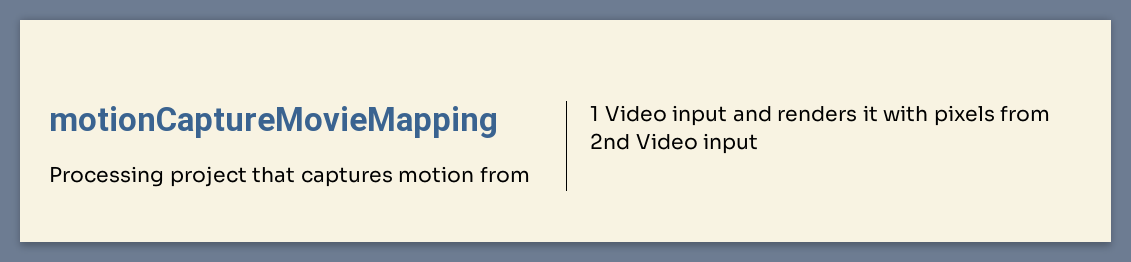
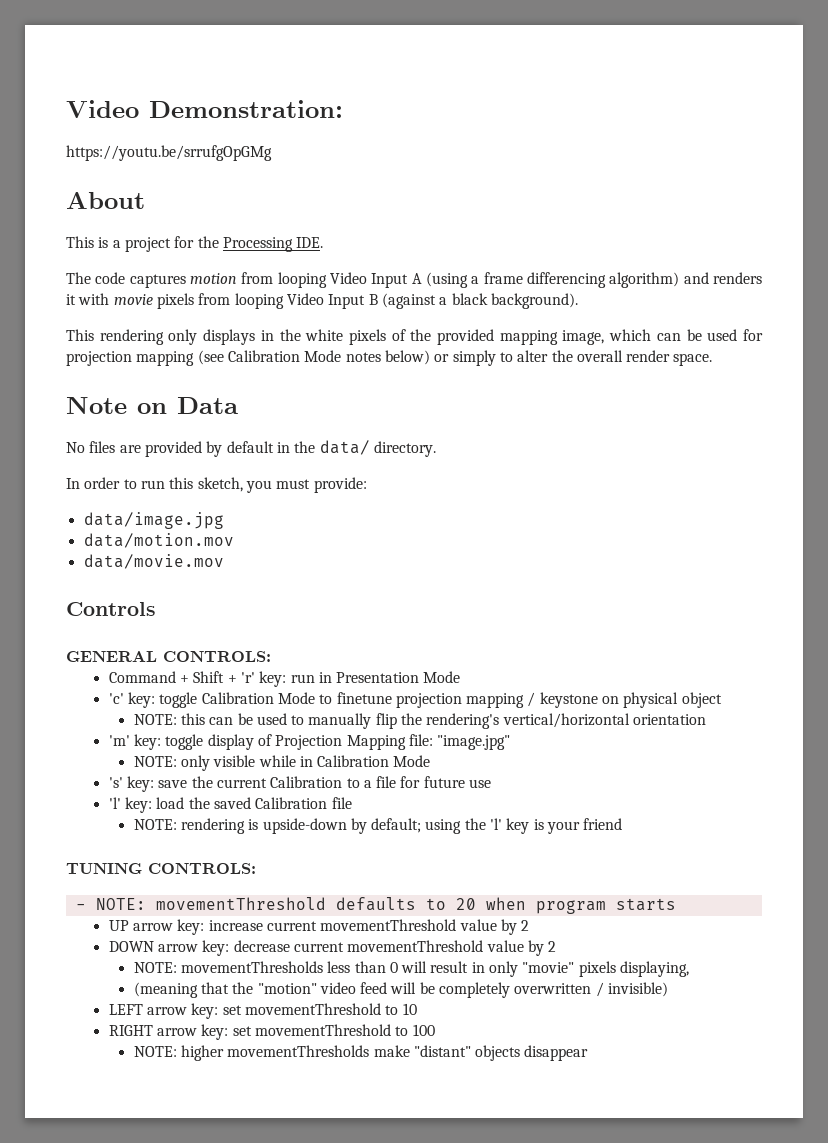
- motionCaptureMovieMapping
- Processing project that captures motion from 1 Video input and renders it with pixels from 2nd Video input
+ Video Demonstration:
+ https://youtu.be/srrufgOpGMg
+ About
+ This is a project for the Processing IDE.
+ The code captures motion from looping Video Input A (using a frame differencing algorithm) and renders it with movie pixels from looping Video Input B (against a black background).
+ This rendering only displays in the white pixels of the provided mapping image, which can be used for projection mapping (see Calibration Mode notes below) or simply to alter the overall render space.
+ Note on Data
+ No files are provided by default in the data/ directory.
+ In order to run this sketch, you must provide:
+ data/image.jpg
+ data/motion.mov
+ data/movie.mov
+ Controls
+ GENERAL CONTROLS:
+ Command + Shift + 'r' key: run in Presentation Mode
+ 'c' key: toggle Calibration Mode to finetune projection mapping / keystone on physical object
+ NOTE: this can be used to manually flip the rendering's vertical/horizontal orientation
+ 'm' key: toggle display of Projection Mapping file: "image.jpg"
+ NOTE: only visible while in Calibration Mode
+ 's' key: save the current Calibration to a file for future use
+ 'l' key: load the saved Calibration file
+ NOTE: rendering is upside-down by default; using the 'l' key is your friend
+ TUNING CONTROLS:
+ - NOTE: movementThreshold defaults to 20 when program starts
+ UP arrow key: increase current movementThreshold value by 2
+ DOWN arrow key: decrease current movementThreshold value by 2
+ NOTE: movementThresholds less than 0 will result in only "movie" pixels displaying,
+ (meaning that the "motion" video feed will be completely overwritten / invisible)
+ LEFT arrow key: set movementThreshold to 10
+ RIGHT arrow key: set movementThreshold to 100
+ NOTE: higher movementThresholds make "distant" objects disappear

